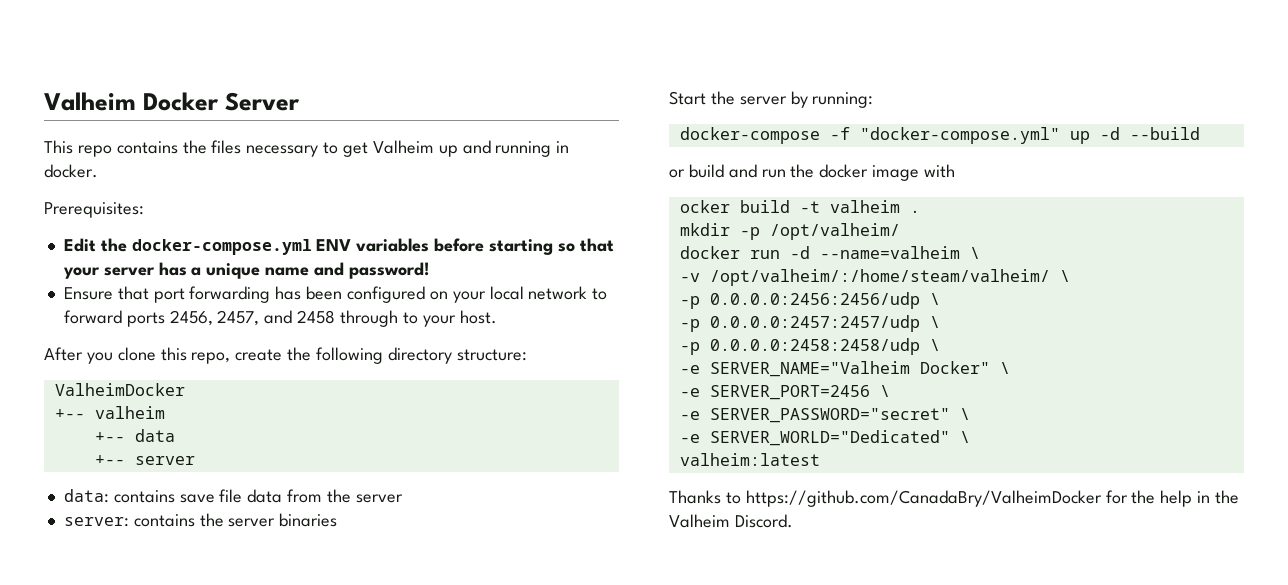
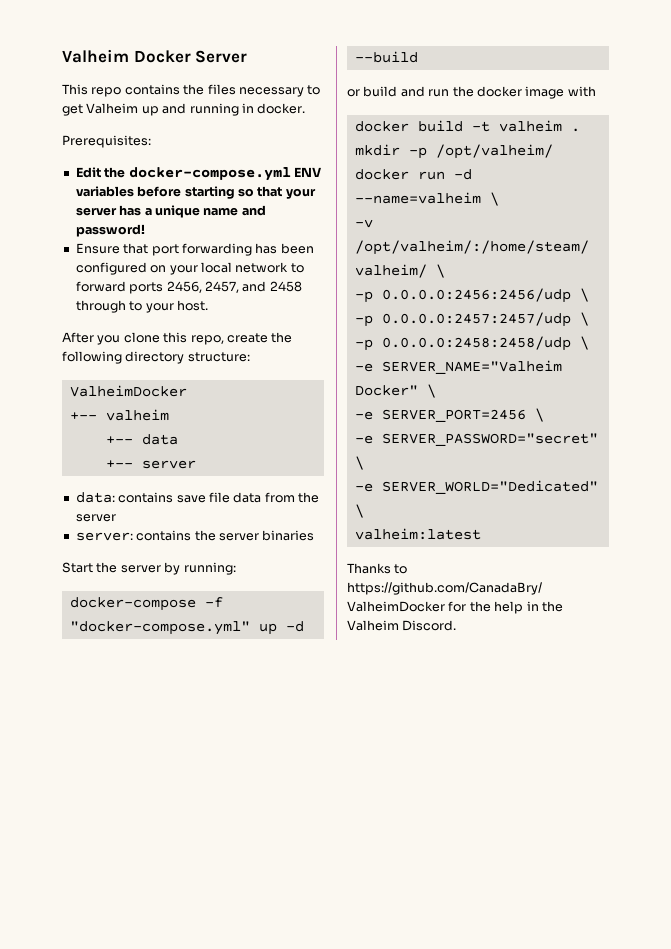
- ocker build -t valheim .
+ docker build -t valheim .

